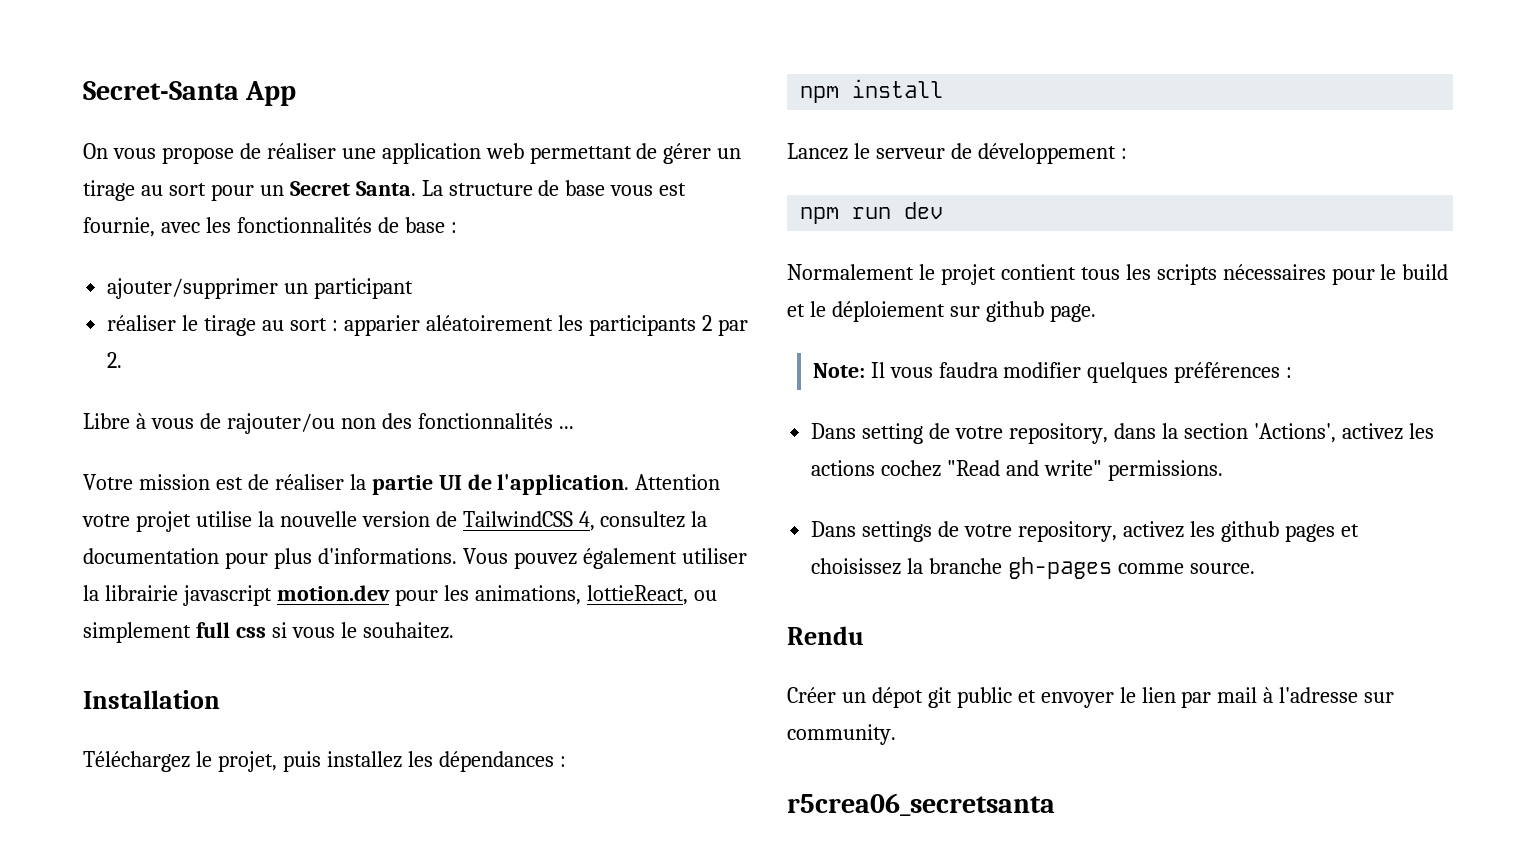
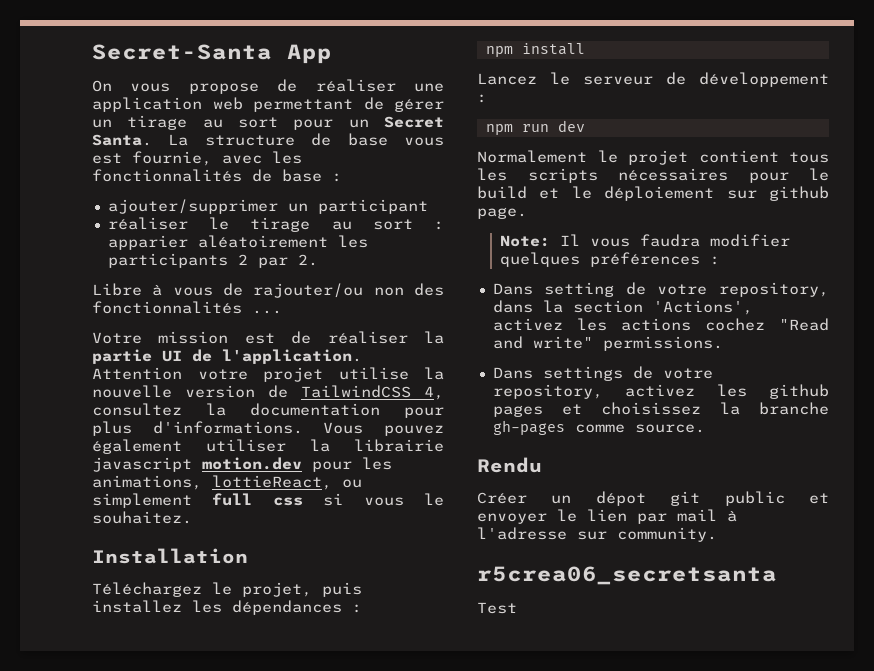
+ Test

